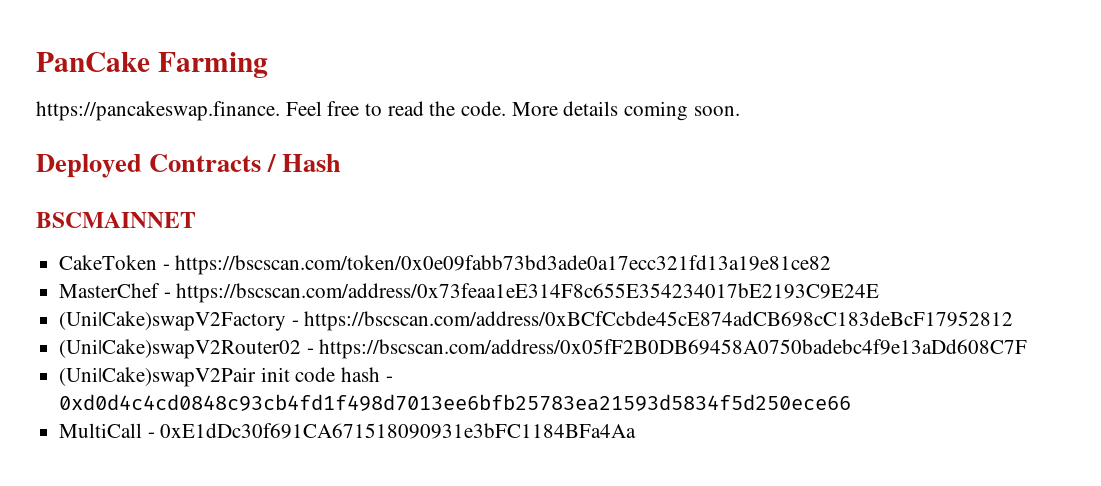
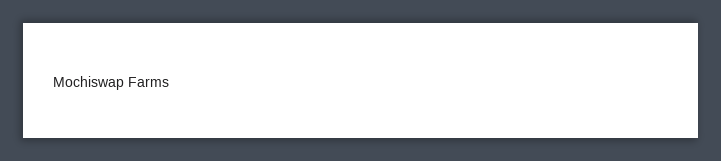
- PanCake Farming
- https://pancakeswap.finance. Feel free to read the code. More details coming soon.
- Deployed Contracts / Hash
- BSCMAINNET
- CakeToken - https://bscscan.com/token/0x0e09fabb73bd3ade0a17ecc321fd13a19e81ce82
- MasterChef - https://bscscan.com/address/0x73feaa1eE314F8c655E354234017bE2193C9E24E
- (Uni|Cake)swapV2Factory - https://bscscan.com/address/0xBCfCcbde45cE874adCB698cC183deBcF17952812
- (Uni|Cake)swapV2Router02 - https://bscscan.com/address/0x05fF2B0DB69458A0750badebc4f9e13aDd608C7F
- (Uni|Cake)swapV2Pair init code hash - 0xd0d4c4cd0848c93cb4fd1f498d7013ee6bfb25783ea21593d5834f5d250ece66
- MultiCall - 0xE1dDc30f691CA671518090931e3bFC1184BFa4Aa
+ Mochiswap Farms

